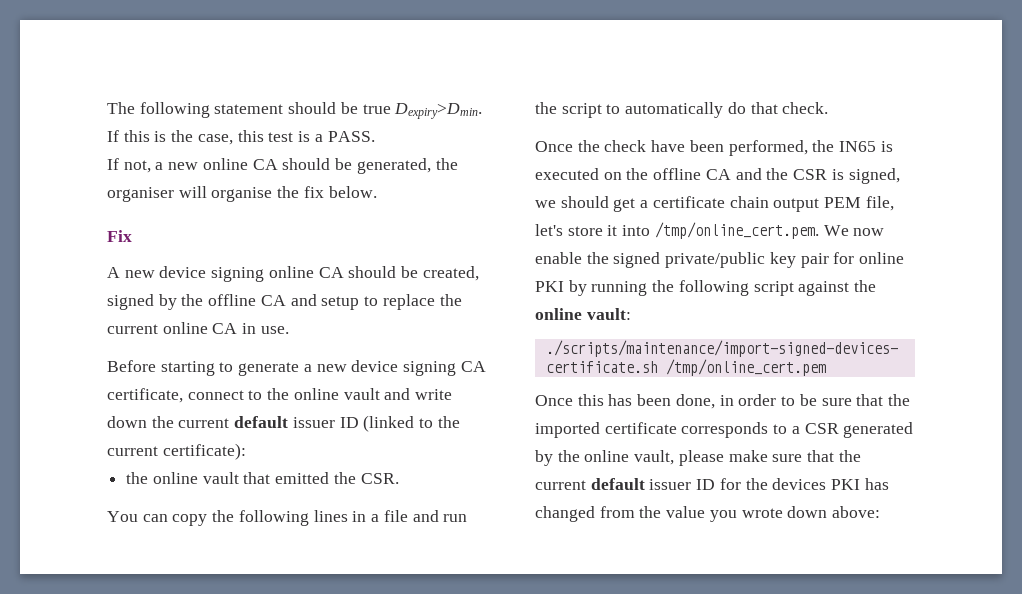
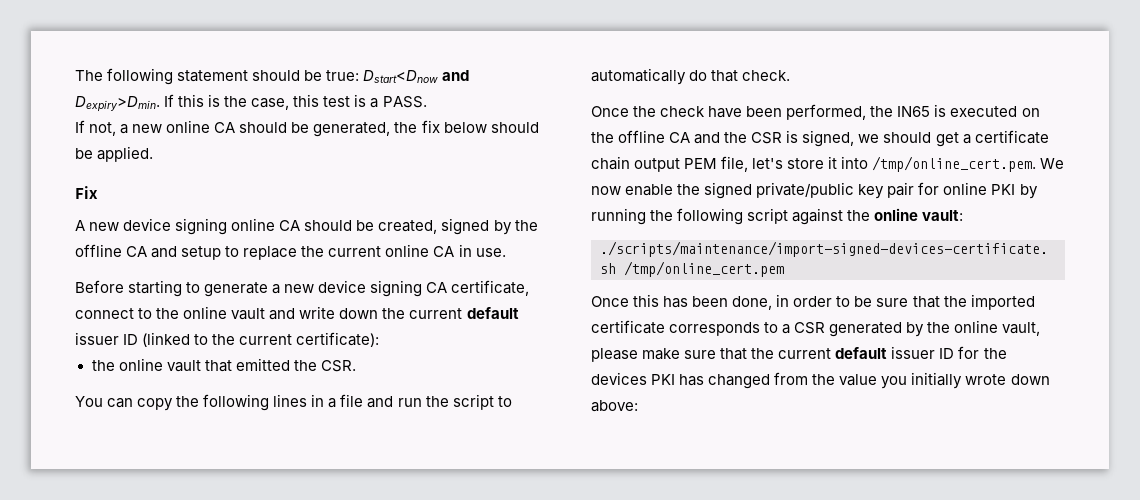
- The following statement should be true Dexpiry>Dmin.
+ The following statement should be true: Dstart<Dnow and Dexpiry>Dmin.
- If not, a new online CA should be generated, the organiser will organise the fix below.
+ If not, a new online CA should be generated, the fix below should be applied.
- Once this has been done, in order to be sure that the imported certificate corresponds to a CSR generated by the online vault, please make sure that the current default issuer ID for the devices PKI has changed from the value you wrote down above:
+ Once this has been done, in order to be sure that the imported certificate corresponds to a CSR generated by the online vault, please make sure that the current default issuer ID for the devices PKI has changed from the value you initially wrote down above:

